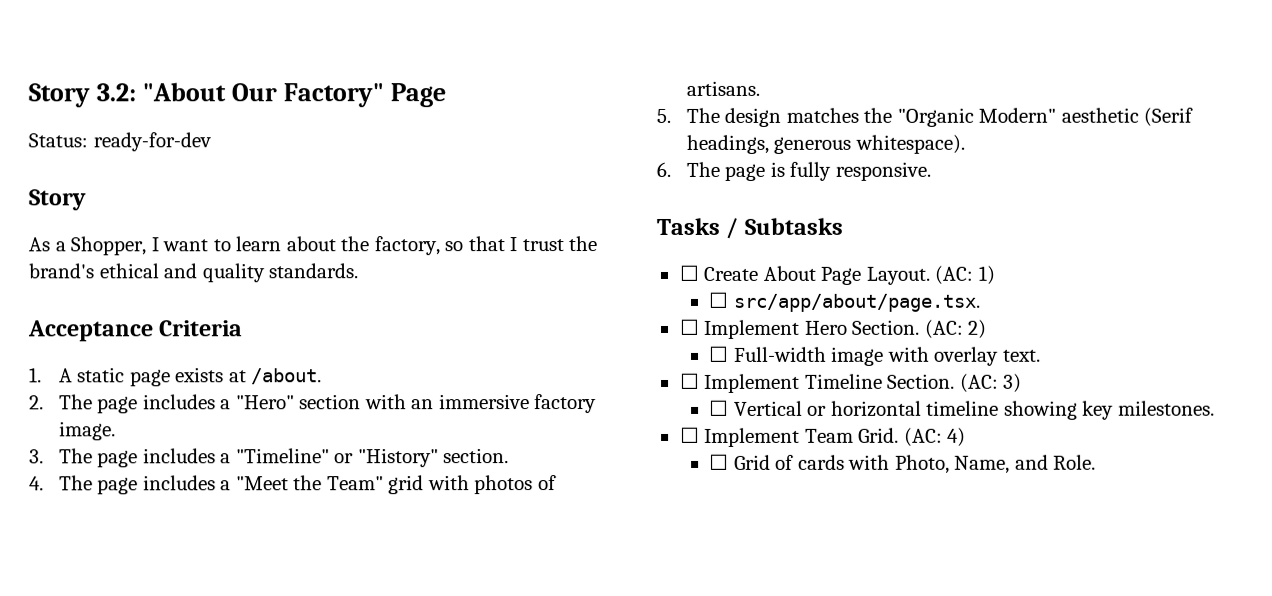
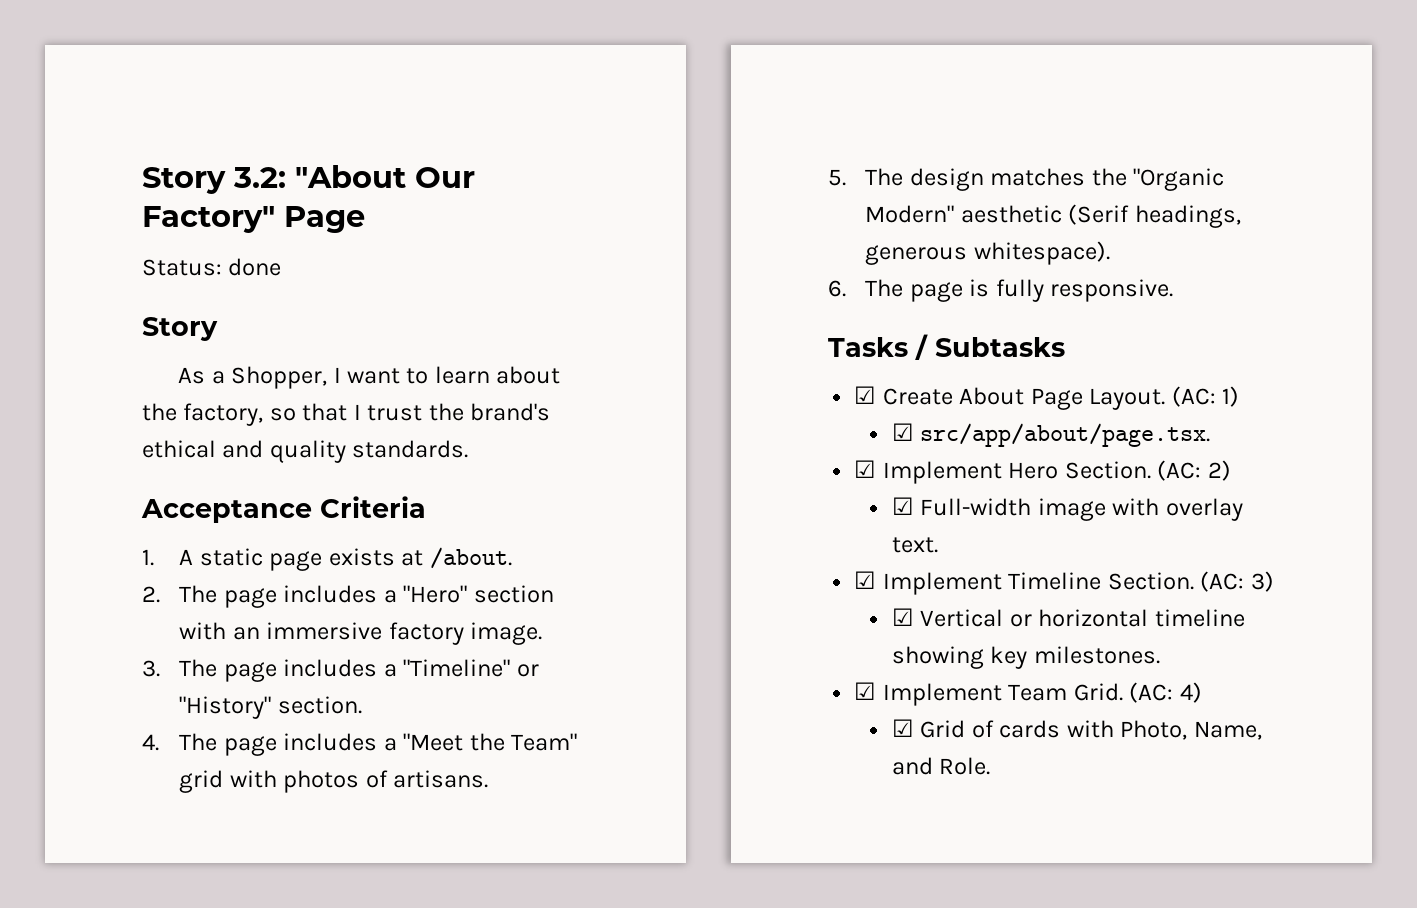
- Status: ready-for-dev
+ Status: done
- ☐ Create About Page Layout.
+ ☑ Create About Page Layout.
- ☐ src/app/about/page.tsx.
+ ☑ src/app/about/page.tsx.
- ☐ Implement Hero Section.
+ ☑ Implement Hero Section.
- ☐ Full-width image with overlay text.
+ ☑ Full-width image with overlay text.
- ☐ Implement Timeline Section.
+ ☑ Implement Timeline Section.
- ☐ Vertical or horizontal timeline showing key milestones.
+ ☑ Vertical or horizontal timeline showing key milestones.
- ☐ Implement Team Grid.
+ ☑ Implement Team Grid.
- ☐ Grid of cards with Photo, Name, and Role.
+ ☑ Grid of cards with Photo, Name, and Role.

